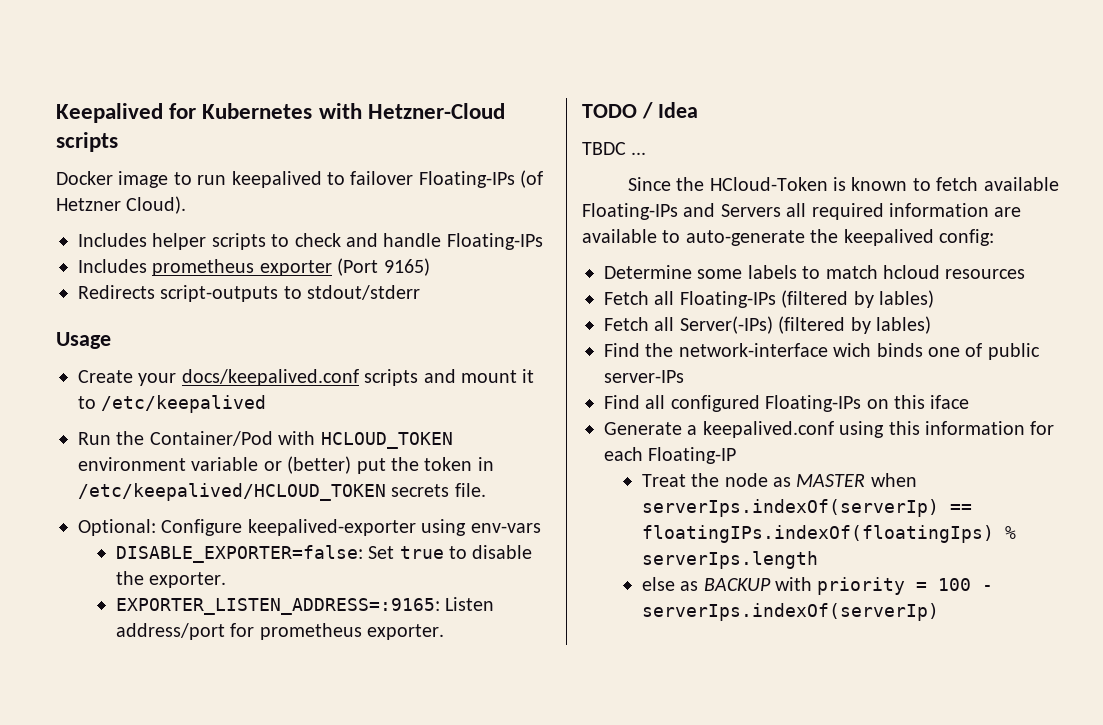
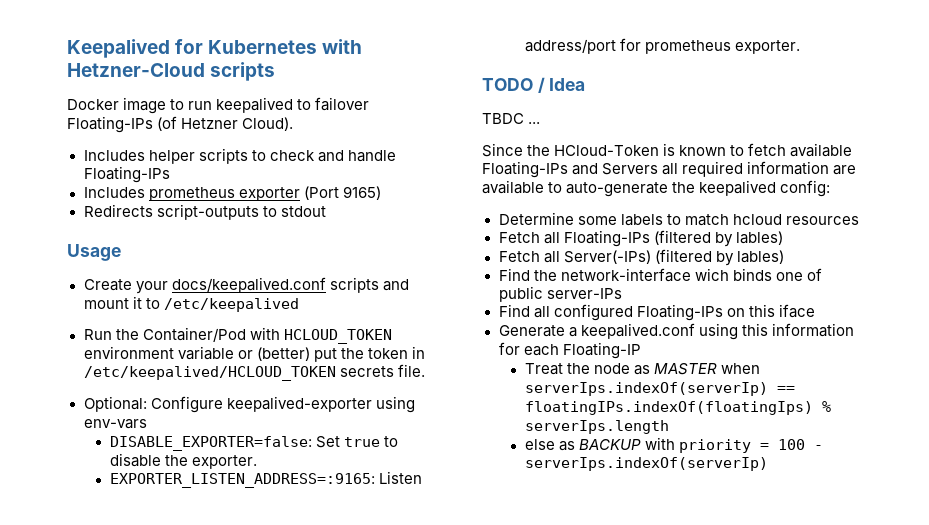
- Redirects script-outputs to stdout/stderr
+ Redirects script-outputs to stdout

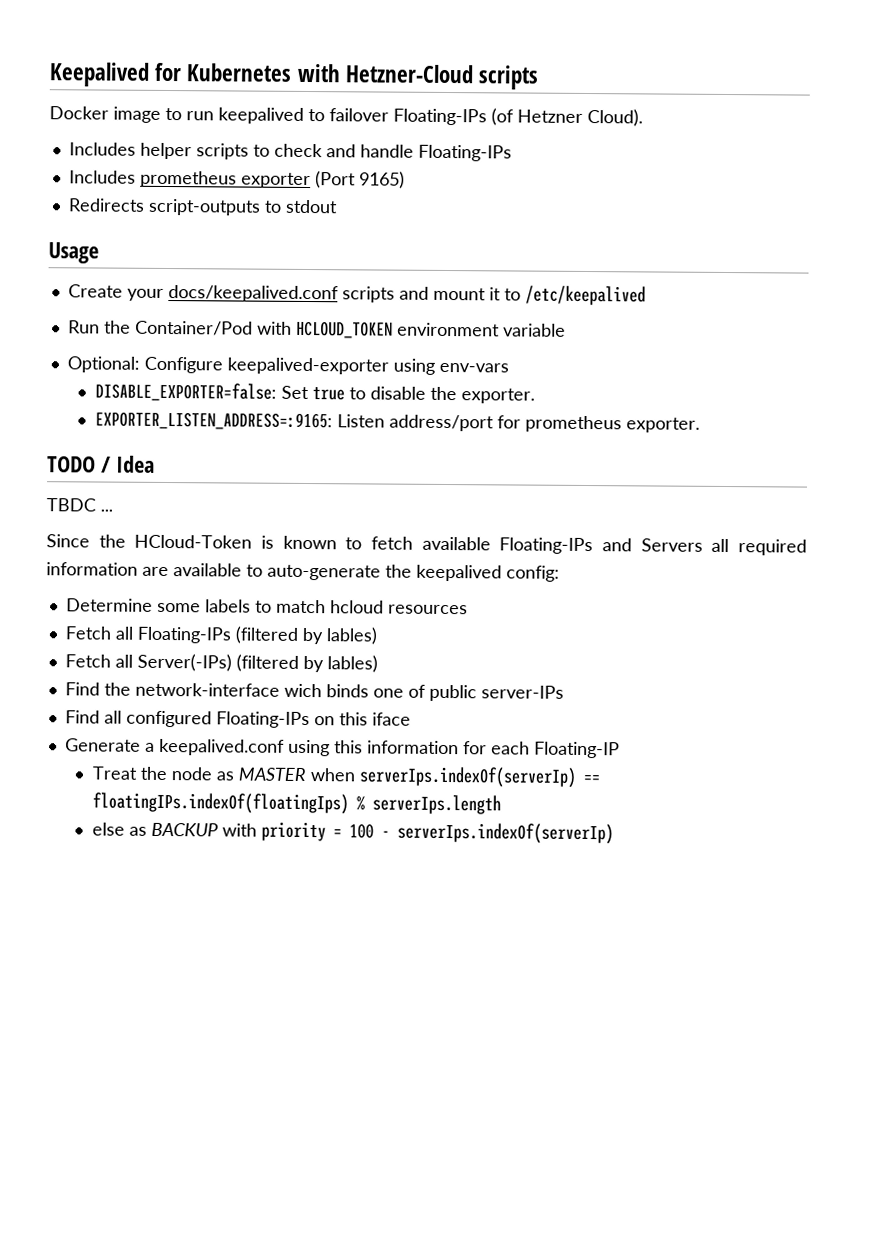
- Run the Container/Pod with HCLOUD_TOKEN environment variable or (better) put the token in /etc/keepalived/HCLOUD_TOKEN secrets file.
+ Run the Container/Pod with HCLOUD_TOKEN environment variable

